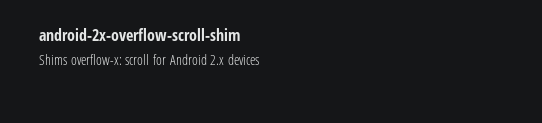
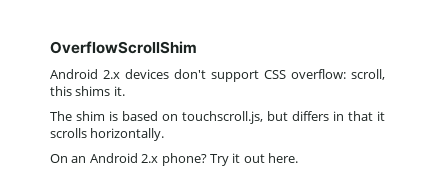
- android-2x-overflow-scroll-shim
- Shims overflow-x: scroll for Android 2.x devices
+ OverflowScrollShim
+ Android 2.x devices don't support CSS overflow: scroll, this shims it.
+ The shim is based on touchscroll.js, but differs in that it scrolls horizontally.
+ On an Android 2.x phone? Try it out here.

